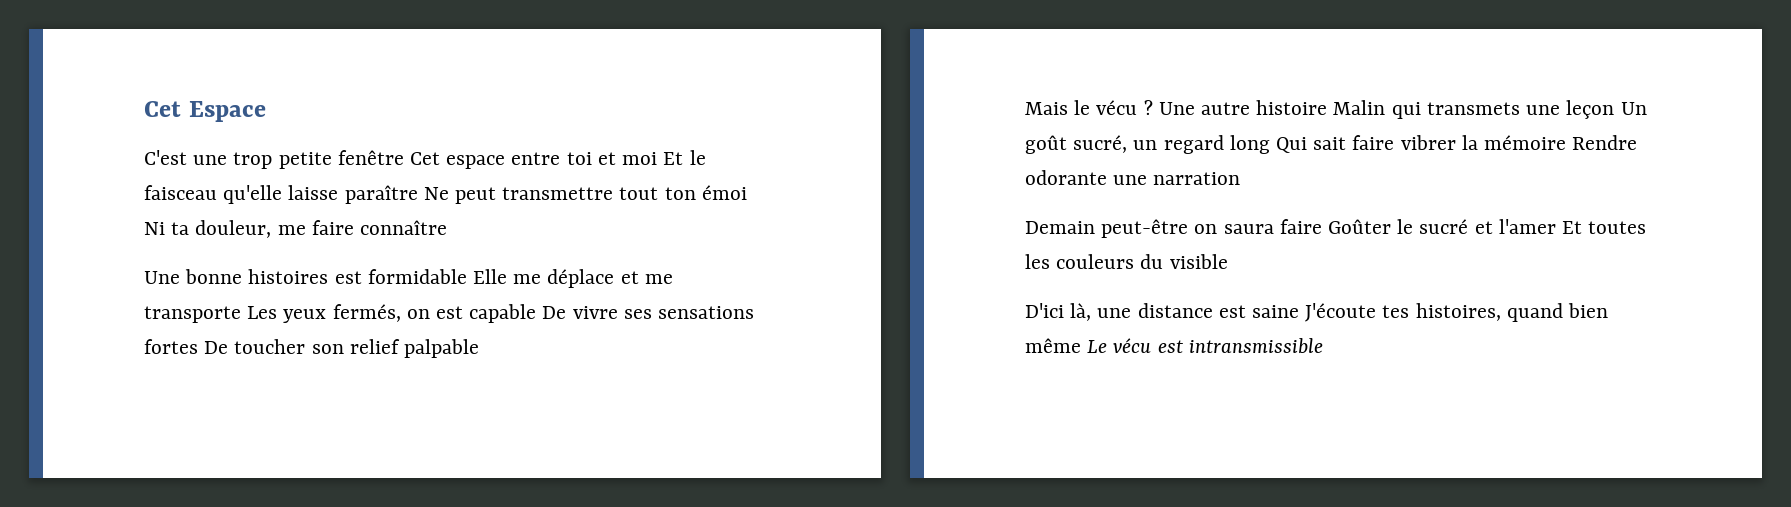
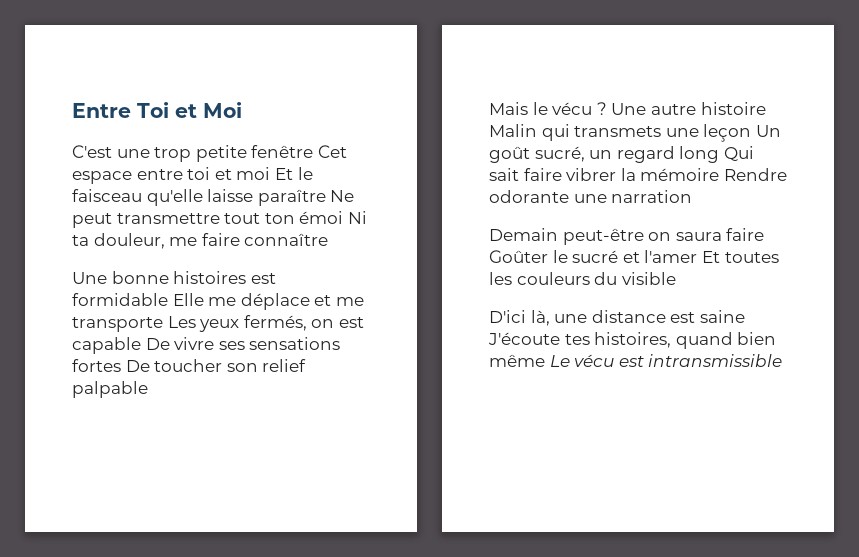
- Cet Espace
+ Entre Toi et Moi

